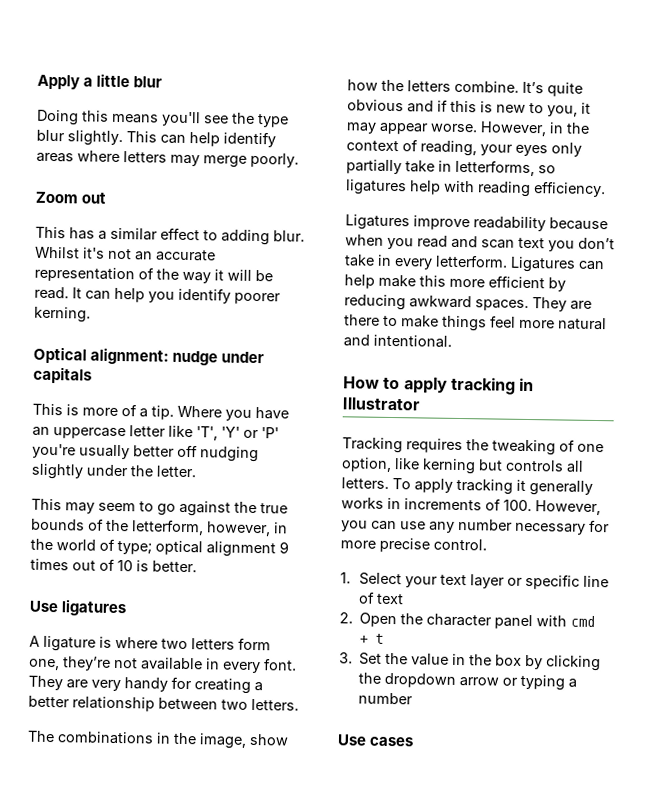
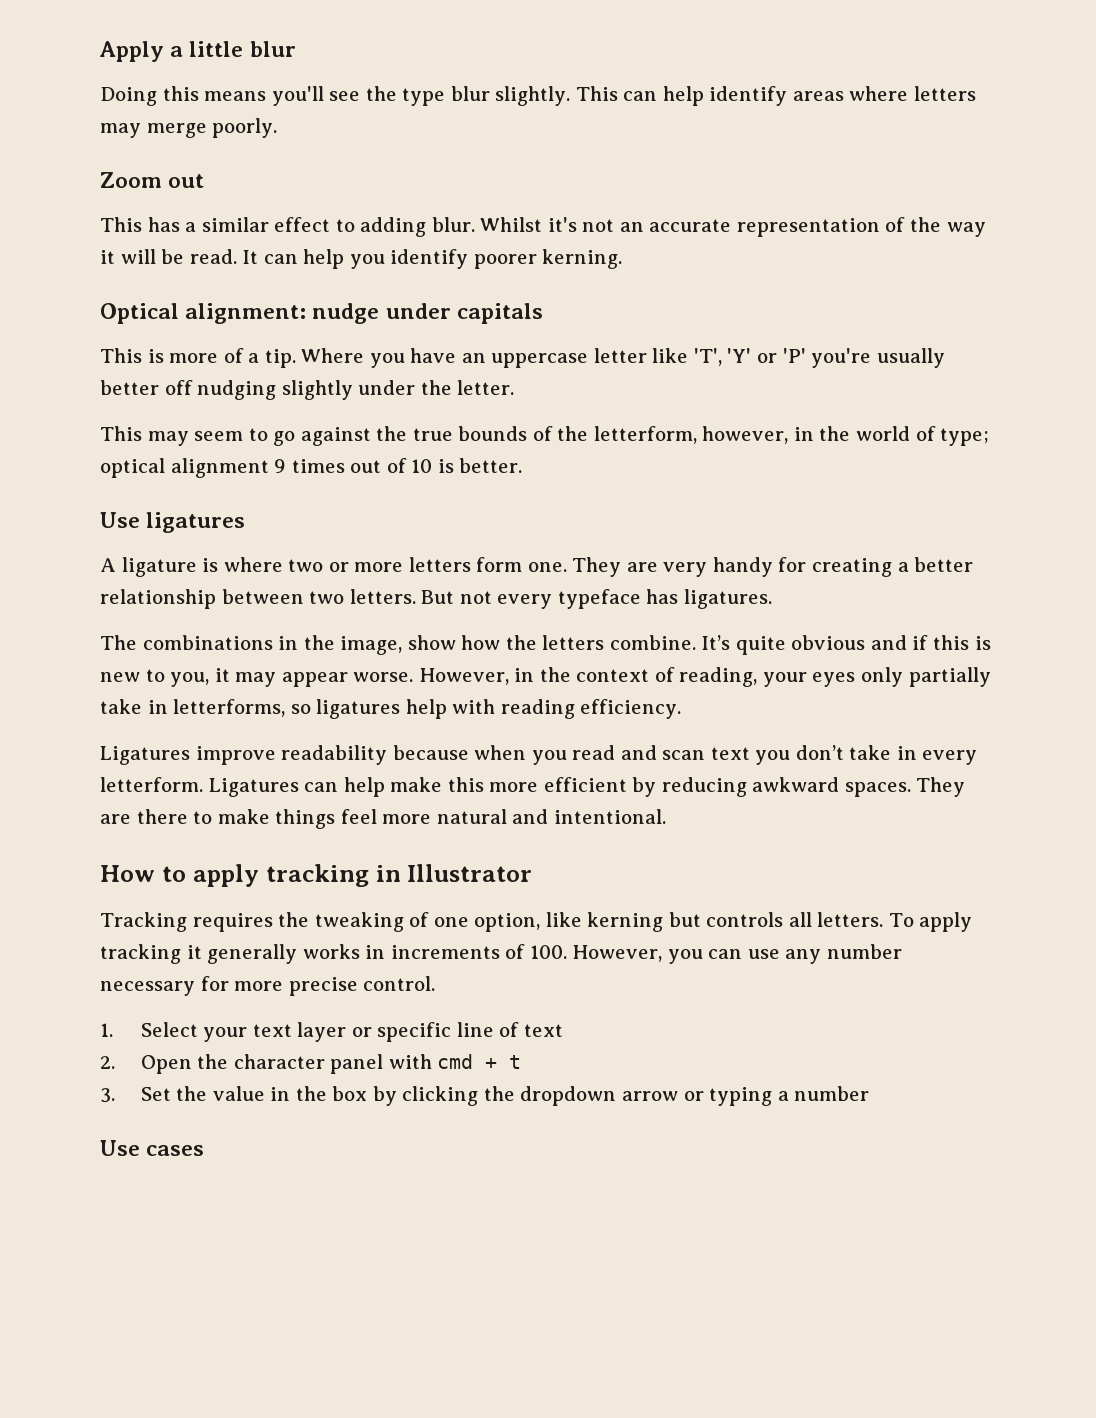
- A ligature is where two letters form one, they’re not available in every font.
+ A ligature is where two or more letters form one.
+ But not every typeface has ligatures.

